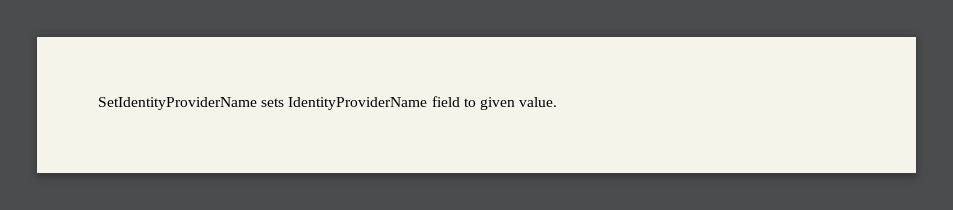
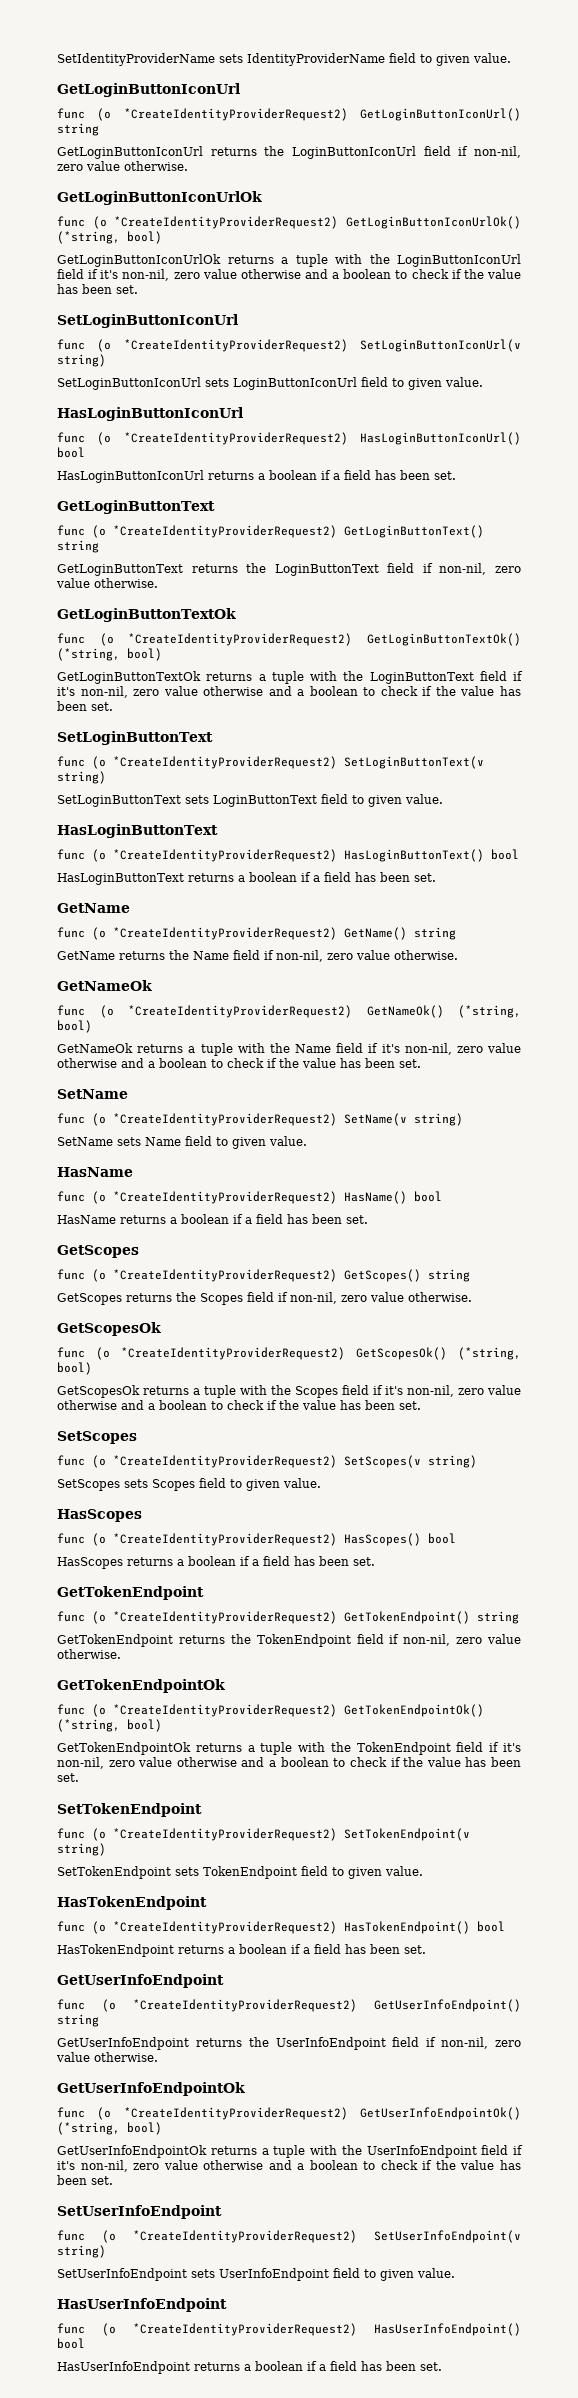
  SetIdentityProviderName sets IdentityProviderName field to given value.
+ GetLoginButtonIconUrl
+ func (o *CreateIdentityProviderRequest2) GetLoginButtonIconUrl() string
+ GetLoginButtonIconUrl returns the LoginButtonIconUrl field if non-nil, zero value otherwise.
+ GetLoginButtonIconUrlOk
+ func (o *CreateIdentityProviderRequest2) GetLoginButtonIconUrlOk() (*string, bool)
+ GetLoginButtonIconUrlOk returns a tuple with the LoginButtonIconUrl field if it's non-nil, zero value otherwise and a boolean to check if the value has been set.
+ SetLoginButtonIconUrl
+ func (o *CreateIdentityProviderRequest2) SetLoginButtonIconUrl(v string)
+ SetLoginButtonIconUrl sets LoginButtonIconUrl field to given value.
+ HasLoginButtonIconUrl
+ func (o *CreateIdentityProviderRequest2) HasLoginButtonIconUrl() bool
+ HasLoginButtonIconUrl returns a boolean if a field has been set.
+ GetLoginButtonText
+ func (o *CreateIdentityProviderRequest2) GetLoginButtonText() string
+ GetLoginButtonText returns the LoginButtonText field if non-nil, zero value otherwise.
+ GetLoginButtonTextOk
+ func (o *CreateIdentityProviderRequest2) GetLoginButtonTextOk() (*string, bool)
+ GetLoginButtonTextOk returns a tuple with the LoginButtonText field if it's non-nil, zero value otherwise and a boolean to check if the value has been set.
+ SetLoginButtonText
+ func (o *CreateIdentityProviderRequest2) SetLoginButtonText(v string)
+ SetLoginButtonText sets LoginButtonText field to given value.
+ HasLoginButtonText
+ func (o *CreateIdentityProviderRequest2) HasLoginButtonText() bool
+ HasLoginButtonText returns a boolean if a field has been set.
+ GetName
+ func (o *CreateIdentityProviderRequest2) GetName() string
+ GetName returns the Name field if non-nil, zero value otherwise.
+ GetNameOk
+ func (o *CreateIdentityProviderRequest2) GetNameOk() (*string, bool)
+ GetNameOk returns a tuple with the Name field if it's non-nil, zero value otherwise and a boolean to check if the value has been set.
+ SetName
+ func (o *CreateIdentityProviderRequest2) SetName(v string)
+ SetName sets Name field to given value.
+ HasName
+ func (o *CreateIdentityProviderRequest2) HasName() bool
+ HasName returns a boolean if a field has been set.
+ GetScopes
+ func (o *CreateIdentityProviderRequest2) GetScopes() string
+ GetScopes returns the Scopes field if non-nil, zero value otherwise.
+ GetScopesOk
+ func (o *CreateIdentityProviderRequest2) GetScopesOk() (*string, bool)
+ GetScopesOk returns a tuple with the Scopes field if it's non-nil, zero value otherwise and a boolean to check if the value has been set.
+ SetScopes
+ func (o *CreateIdentityProviderRequest2) SetScopes(v string)
+ SetScopes sets Scopes field to given value.
+ HasScopes
+ func (o *CreateIdentityProviderRequest2) HasScopes() bool
+ HasScopes returns a boolean if a field has been set.
+ GetTokenEndpoint
+ func (o *CreateIdentityProviderRequest2) GetTokenEndpoint() string
+ GetTokenEndpoint returns the TokenEndpoint field if non-nil, zero value otherwise.
+ GetTokenEndpointOk
+ func (o *CreateIdentityProviderRequest2) GetTokenEndpointOk() (*string, bool)
+ GetTokenEndpointOk returns a tuple with the TokenEndpoint field if it's non-nil, zero value otherwise and a boolean to check if the value has been set.
+ SetTokenEndpoint
+ func (o *CreateIdentityProviderRequest2) SetTokenEndpoint(v string)
+ SetTokenEndpoint sets TokenEndpoint field to given value.
+ HasTokenEndpoint
+ func (o *CreateIdentityProviderRequest2) HasTokenEndpoint() bool
+ HasTokenEndpoint returns a boolean if a field has been set.
+ GetUserInfoEndpoint
+ func (o *CreateIdentityProviderRequest2) GetUserInfoEndpoint() string
+ GetUserInfoEndpoint returns the UserInfoEndpoint field if non-nil, zero value otherwise.
+ GetUserInfoEndpointOk
+ func (o *CreateIdentityProviderRequest2) GetUserInfoEndpointOk() (*string, bool)
+ GetUserInfoEndpointOk returns a tuple with the UserInfoEndpoint field if it's non-nil, zero value otherwise and a boolean to check if the value has been set.
+ SetUserInfoEndpoint
+ func (o *CreateIdentityProviderRequest2) SetUserInfoEndpoint(v string)
+ SetUserInfoEndpoint sets UserInfoEndpoint field to given value.
+ HasUserInfoEndpoint
+ func (o *CreateIdentityProviderRequest2) HasUserInfoEndpoint() bool
+ HasUserInfoEndpoint returns a boolean if a field has been set.

